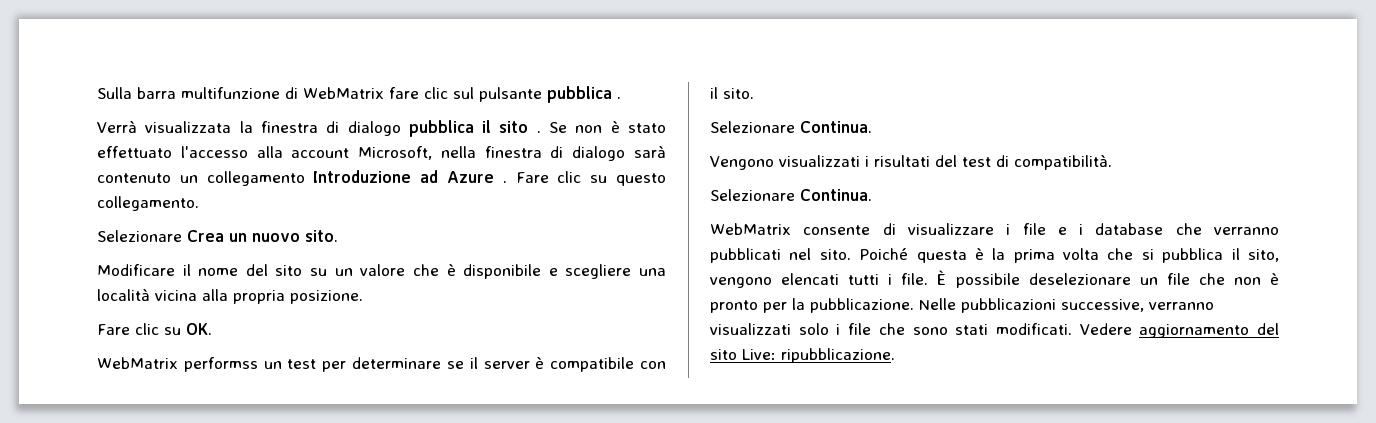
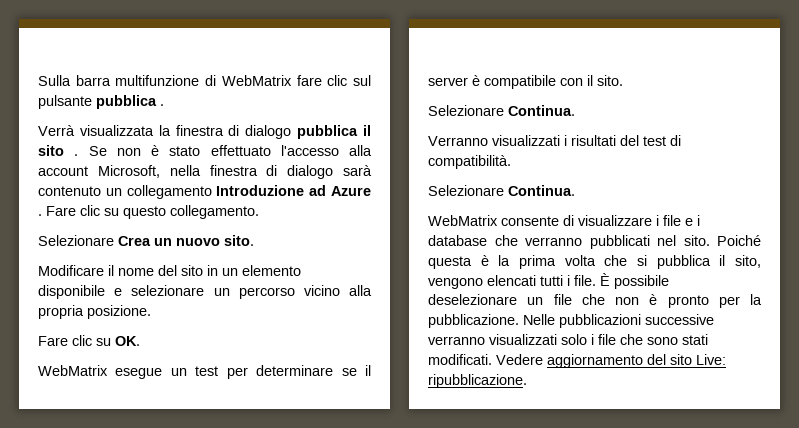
- Modificare il nome del sito su un valore che è disponibile e scegliere una località vicina alla propria posizione.
+ Modificare il nome del sito in un elemento disponibile e selezionare un percorso vicino alla propria posizione.
- WebMatrix performss un test per determinare se il server è compatibile con il sito.
+ WebMatrix esegue un test per determinare se il server è compatibile con il sito.
- Vengono visualizzati i risultati del test di compatibilità.
+ Verranno visualizzati i risultati del test di compatibilità.
- Nelle pubblicazioni successive, verranno visualizzati solo i file che sono stati modificati.
+ Nelle pubblicazioni successive verranno visualizzati solo i file che sono stati modificati.

